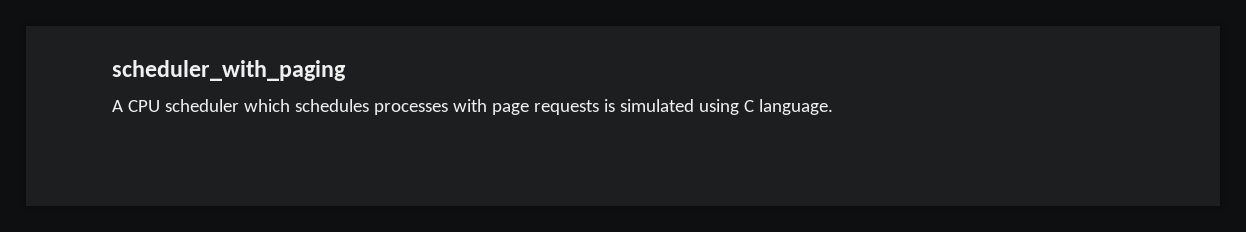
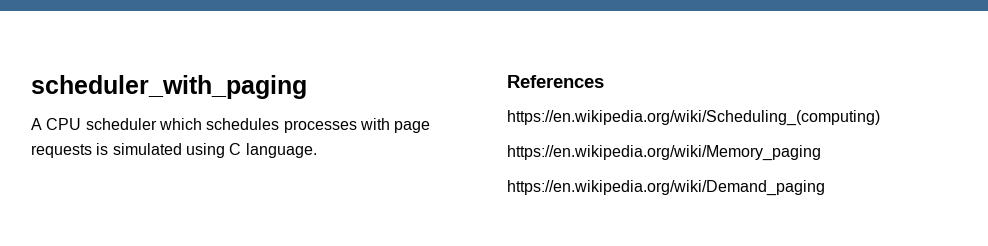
+ References
+ https://en.wikipedia.org/wiki/Scheduling_(computing)
+ https://en.wikipedia.org/wiki/Memory_paging
+ https://en.wikipedia.org/wiki/Demand_paging

